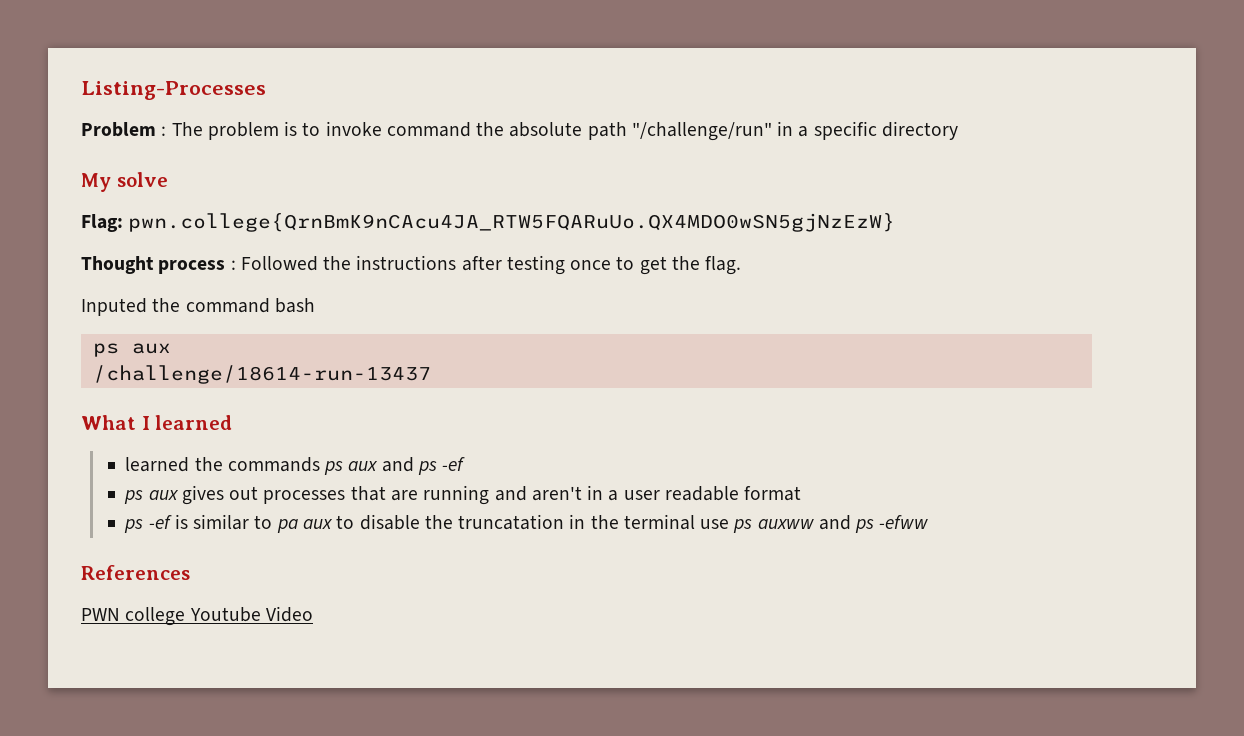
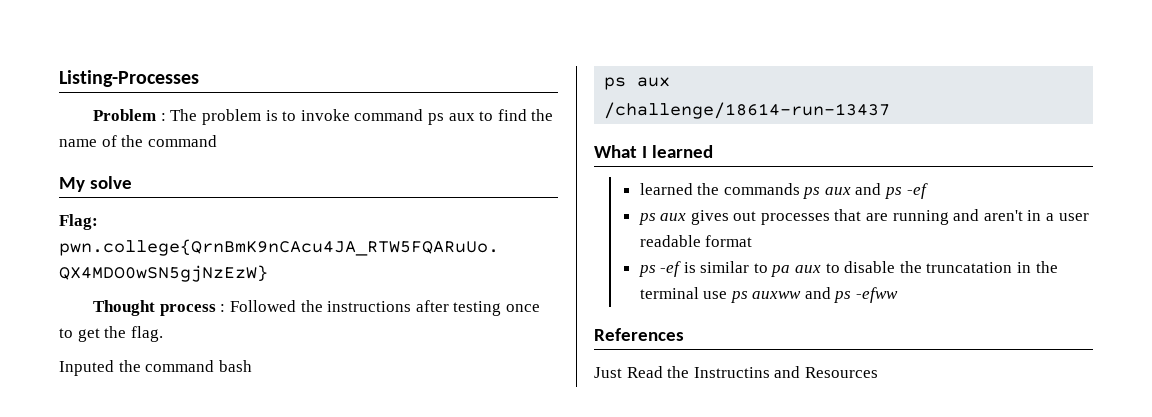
- Problem : The problem is to invoke command the absolute path "/challenge/run" in a specific directory
+ Problem : The problem is to invoke command ps aux to find the name of the command
- PWN college Youtube Video
+ Just Read the Instructins and Resources

